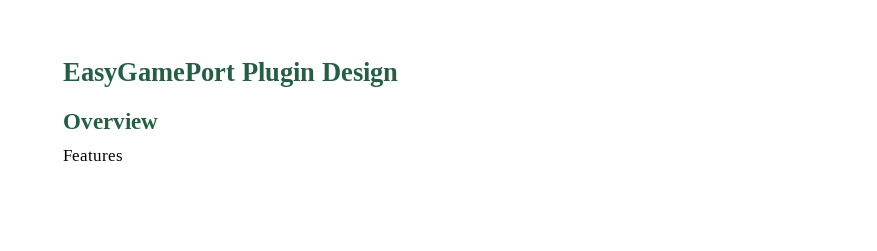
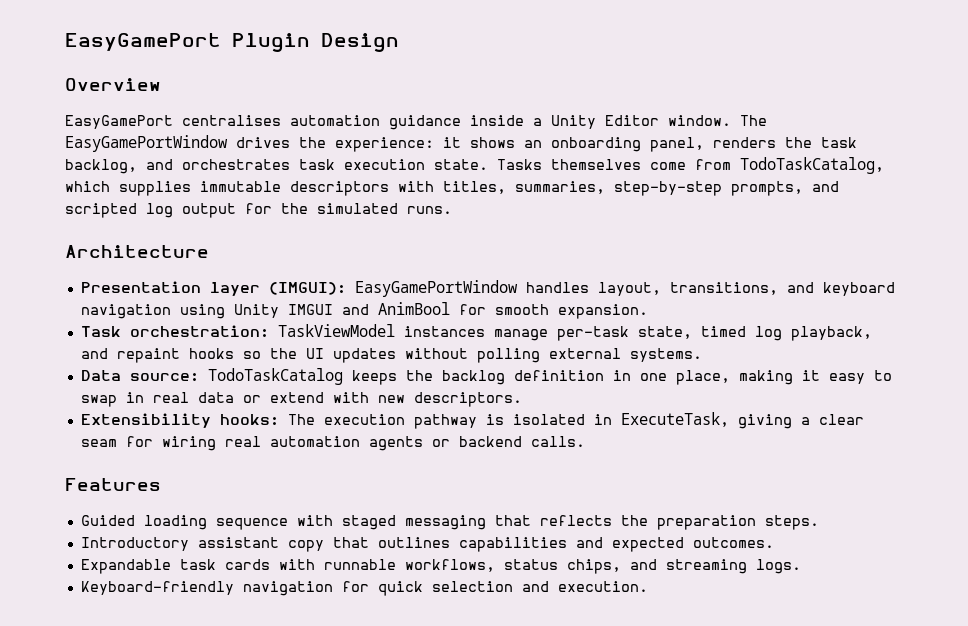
+ EasyGamePort centralises automation guidance inside a Unity Editor window. The EasyGamePortWindow drives the experience: it shows an onboarding panel, renders the task backlog, and orchestrates task execution state. Tasks themselves come from TodoTaskCatalog, which supplies immutable descriptors with titles, summaries, step-by-step prompts, and scripted log output for the simulated runs.
+ Architecture
+ Presentation layer (IMGUI): EasyGamePortWindow handles layout, transitions, and keyboard navigation using Unity IMGUI and AnimBool for smooth expansion.
+ Task orchestration: TaskViewModel instances manage per-task state, timed log playback, and repaint hooks so the UI updates without polling external systems.
+ Data source: TodoTaskCatalog keeps the backlog definition in one place, making it easy to swap in real data or extend with new descriptors.
+ Extensibility hooks: The execution pathway is isolated in ExecuteTask, giving a clear seam for wiring real automation agents or backend calls.
  Features
+ Guided loading sequence with staged messaging that reflects the preparation steps.
+ Introductory assistant copy that outlines capabilities and expected outcomes.
+ Expandable task cards with runnable workflows, status chips, and streaming logs.
+ Keyboard-friendly navigation for quick selection and execution.

